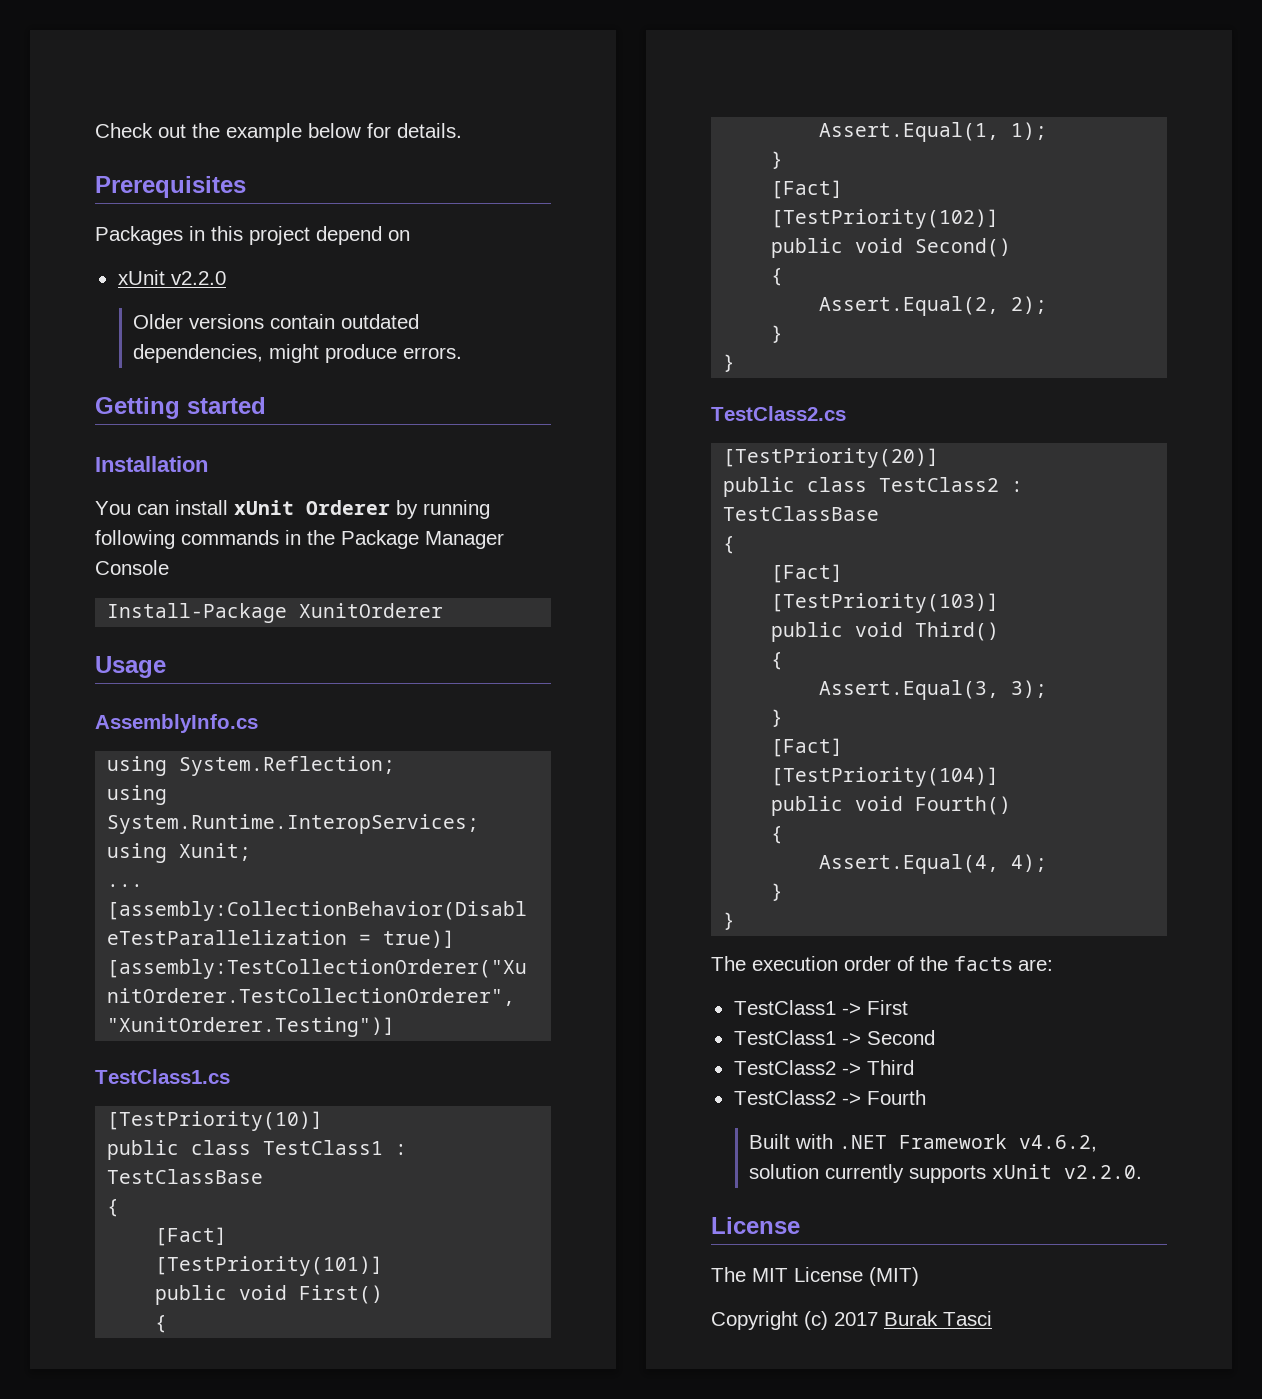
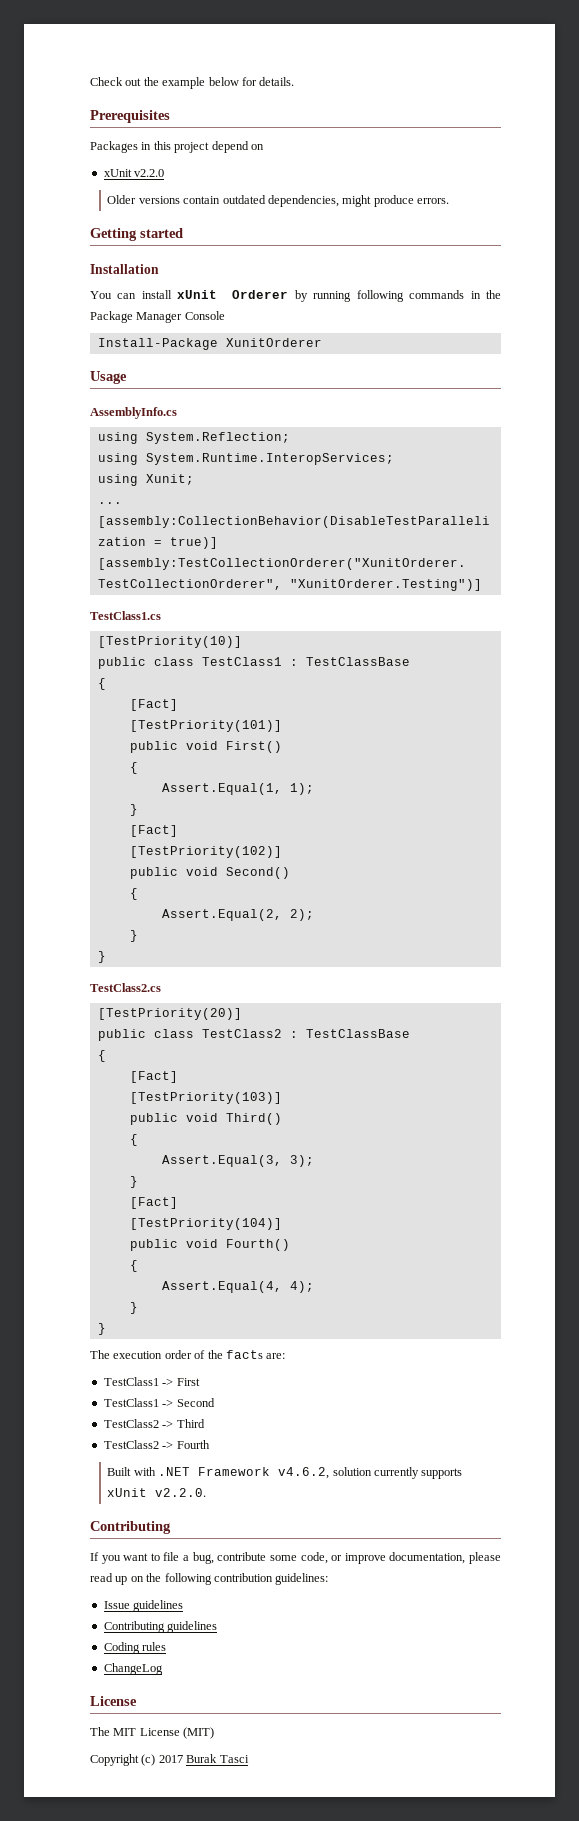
  Built with .NET Framework v4.6.2, solution currently supports xUnit v2.2.0.
+ Contributing
+ If you want to file a bug, contribute some code, or improve documentation, please read up on the following contribution guidelines:
+ Issue guidelines
+ Contributing guidelines
+ Coding rules
+ ChangeLog

